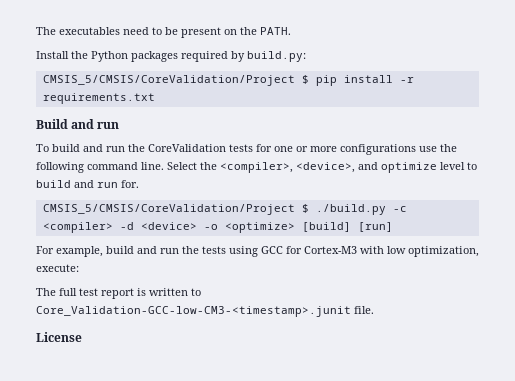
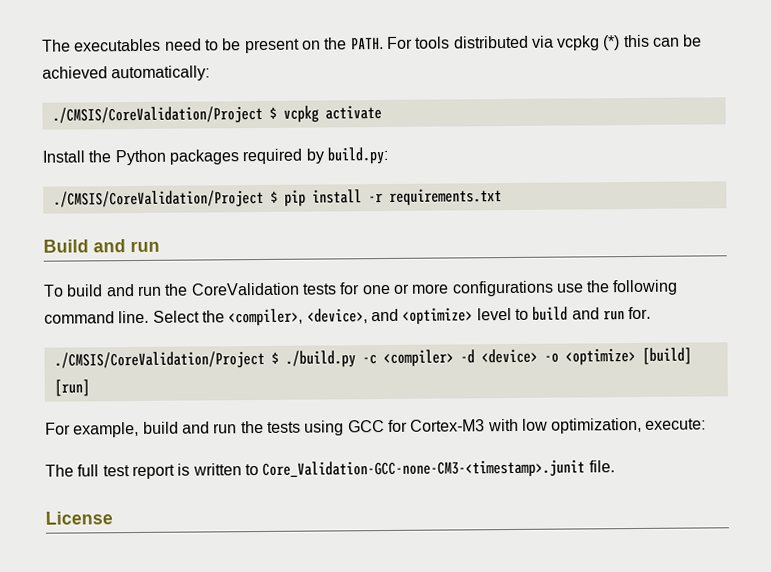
+ For tools distributed via vcpkg (*) this can be achieved automatically:
+ ./CMSIS/CoreValidation/Project $ vcpkg activate
- CMSIS_5/CMSIS/CoreValidation/Project $ pip install -r requirements.txt
+ ./CMSIS/CoreValidation/Project $ pip install -r requirements.txt
- Select the <compiler>, <device>, and optimize level to build and run for.
+ Select the <compiler>, <device>, and <optimize> level to build and run for.
- CMSIS_5/CMSIS/CoreValidation/Project $ ./build.py -c <compiler> -d <device> -o <optimize> [build] [run]
+ ./CMSIS/CoreValidation/Project $ ./build.py -c <compiler> -d <device> -o <optimize> [build] [run]
- The full test report is written to Core_Validation-GCC-low-CM3-<timestamp>.junit file.
+ The full test report is written to Core_Validation-GCC-none-CM3-<timestamp>.junit file.

